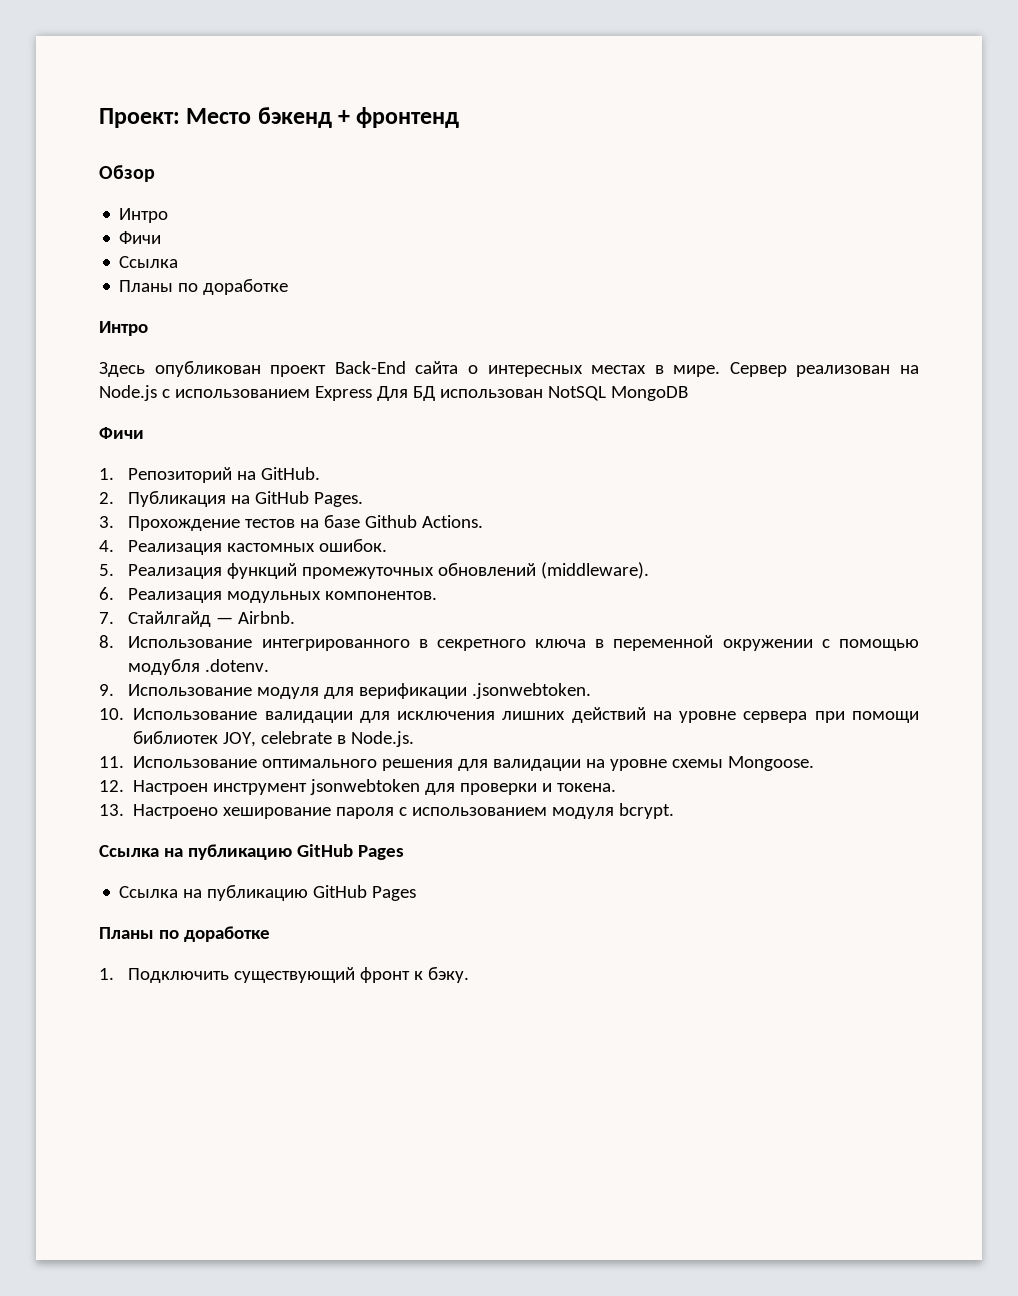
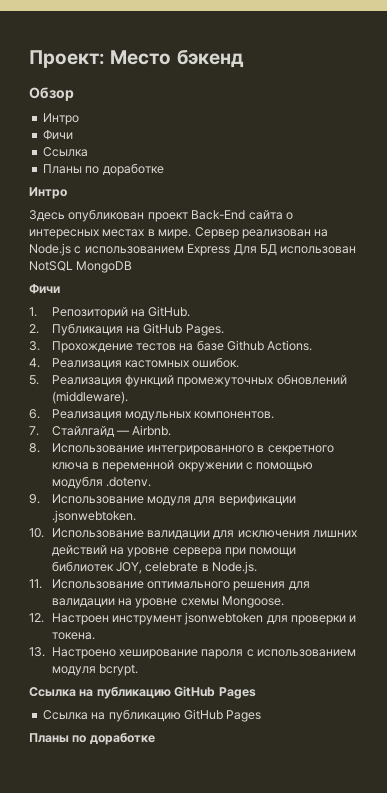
- Проект: Место бэкенд + фронтенд
+ Проект: Место бэкенд
- 1. Подключить существующий фронт к бэку.

